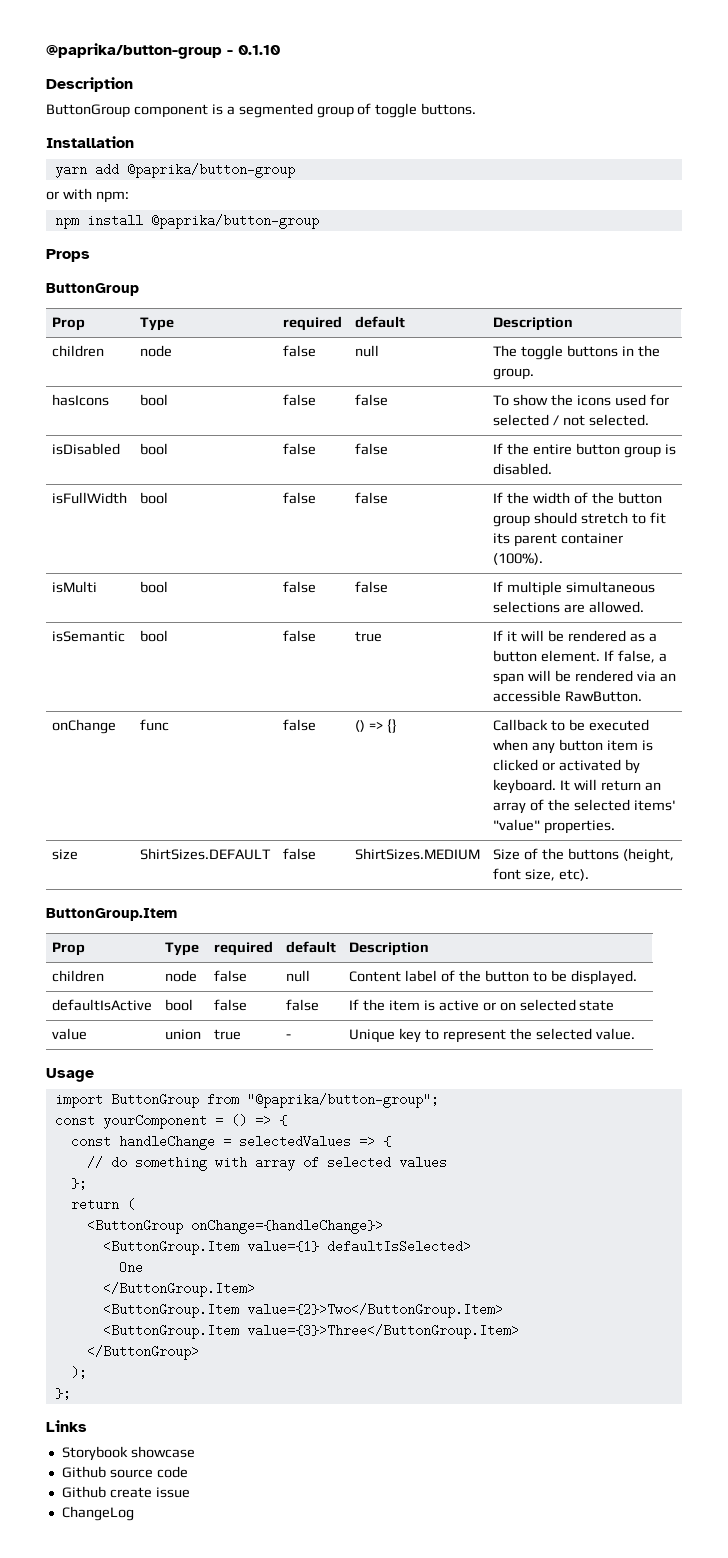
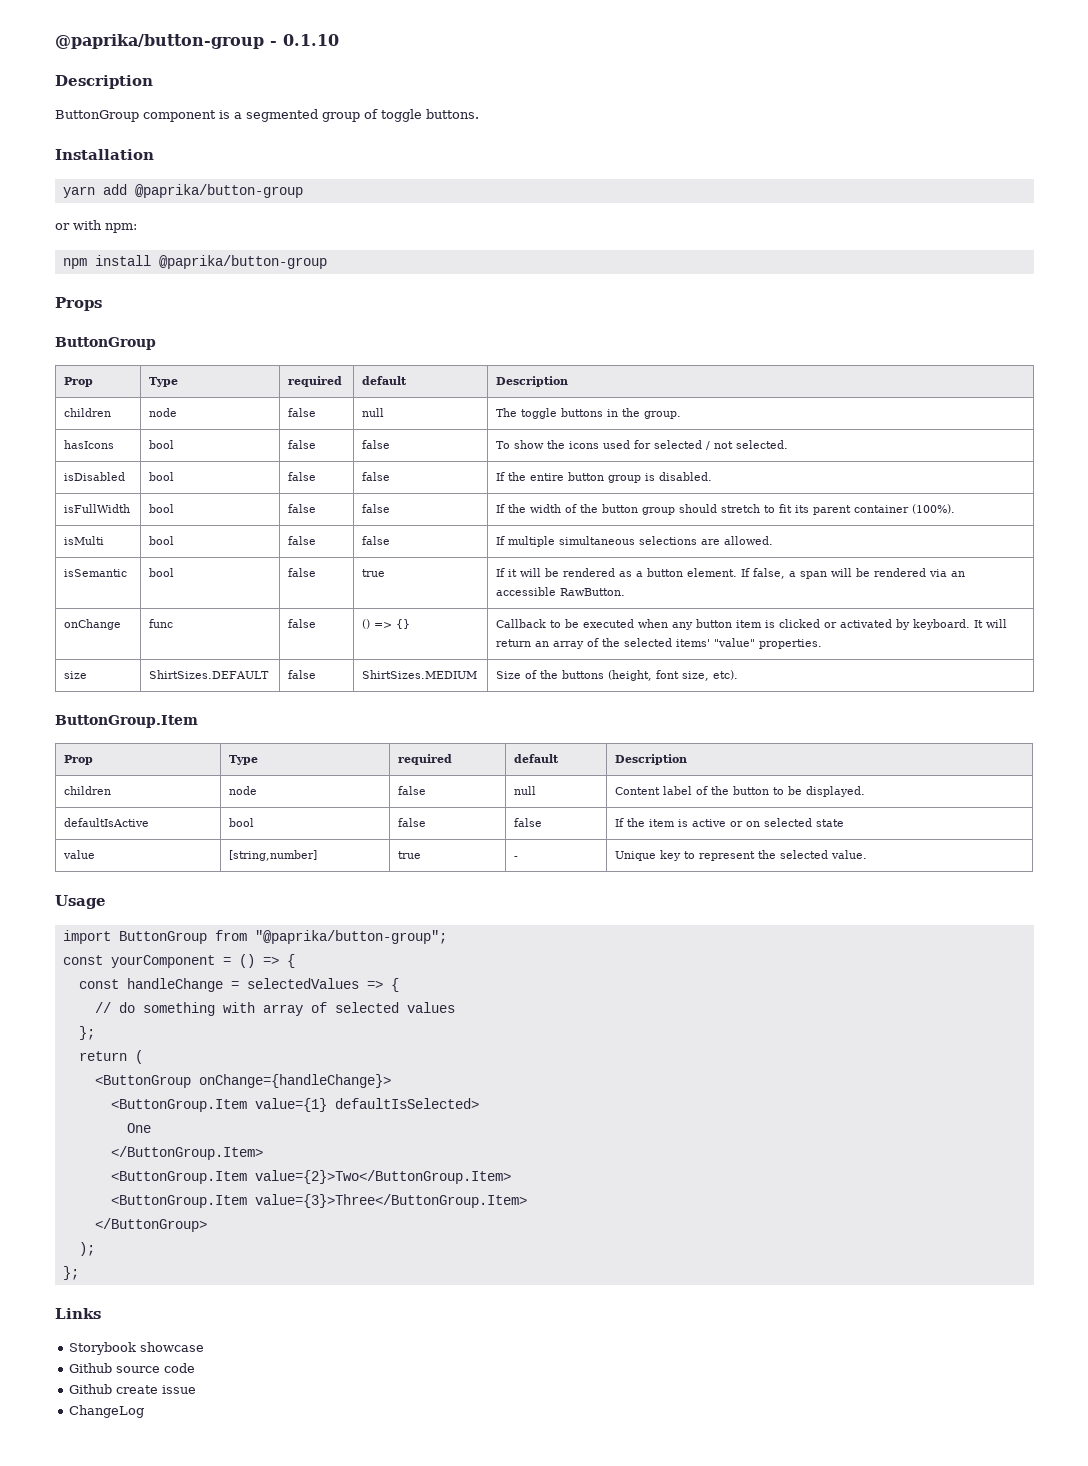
- value | union | true | - | Unique key to represent the selected value.
+ value | [string,number] | true | - | Unique key to represent the selected value.

